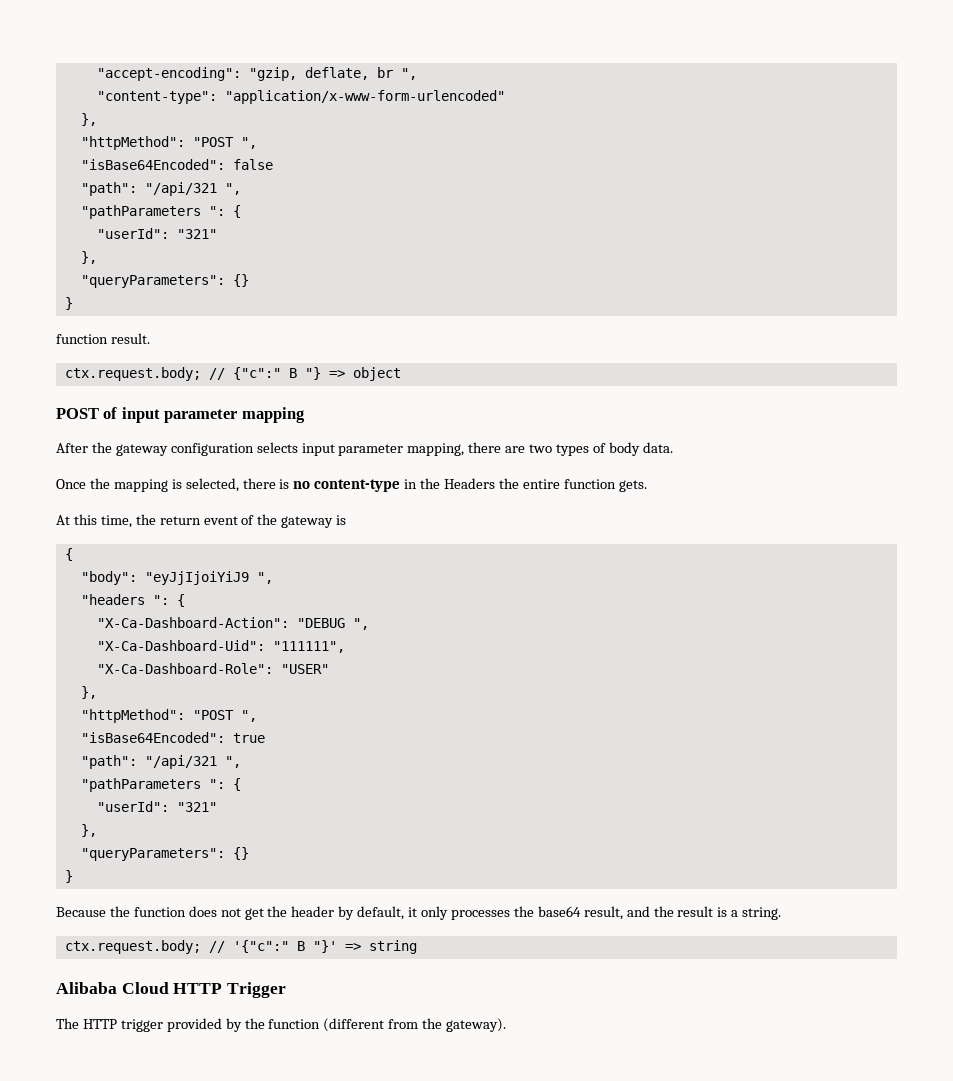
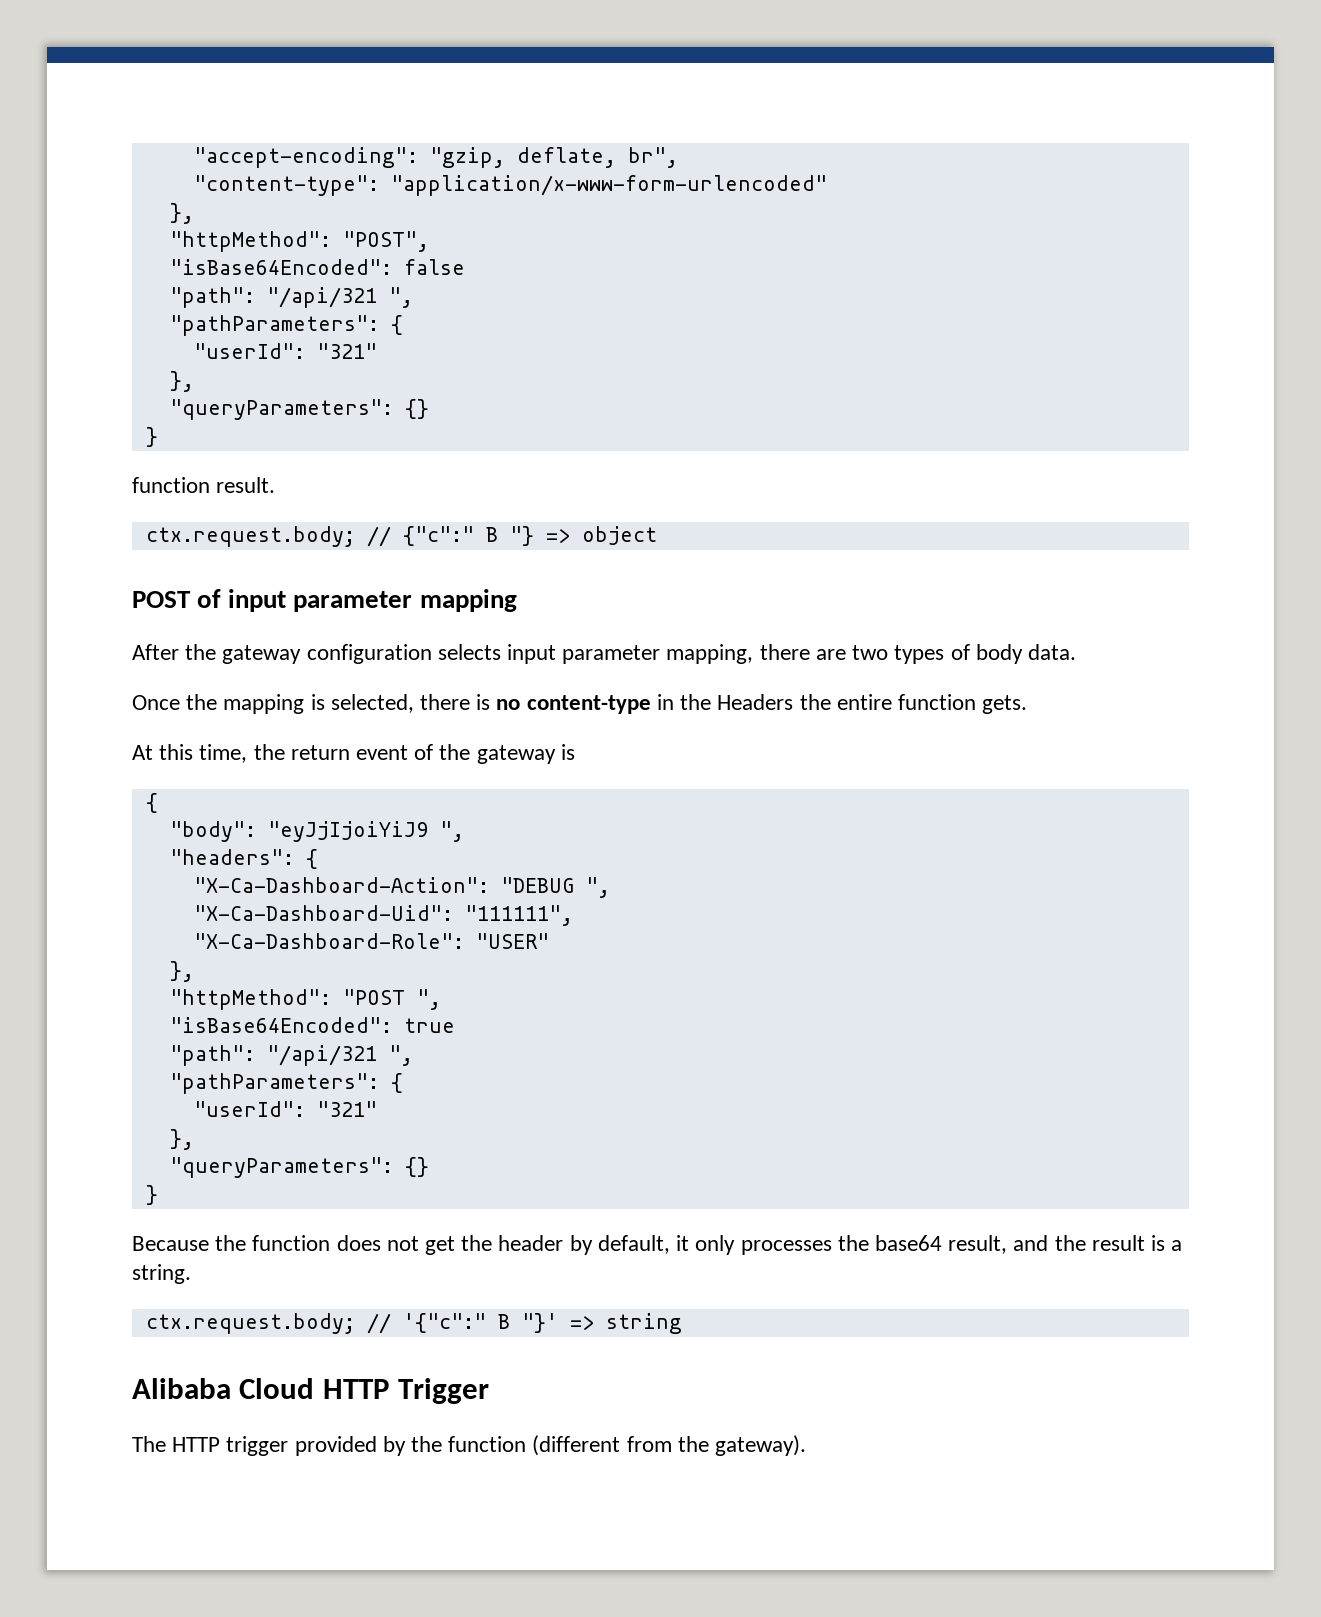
- "accept-encoding": "gzip, deflate, br ",
+ "accept-encoding": "gzip, deflate, br",
  "content-type": "application/x-www-form-urlencoded"
  },
- "httpMethod": "POST ",
+ "httpMethod": "POST",
  "isBase64Encoded": false
  "path": "/api/321 ",
- "pathParameters ": {
+ "pathParameters": {
- "headers ": {
+ "headers": {
  "isBase64Encoded": true
  "path": "/api/321 ",
- "pathParameters ": {
+ "pathParameters": {

